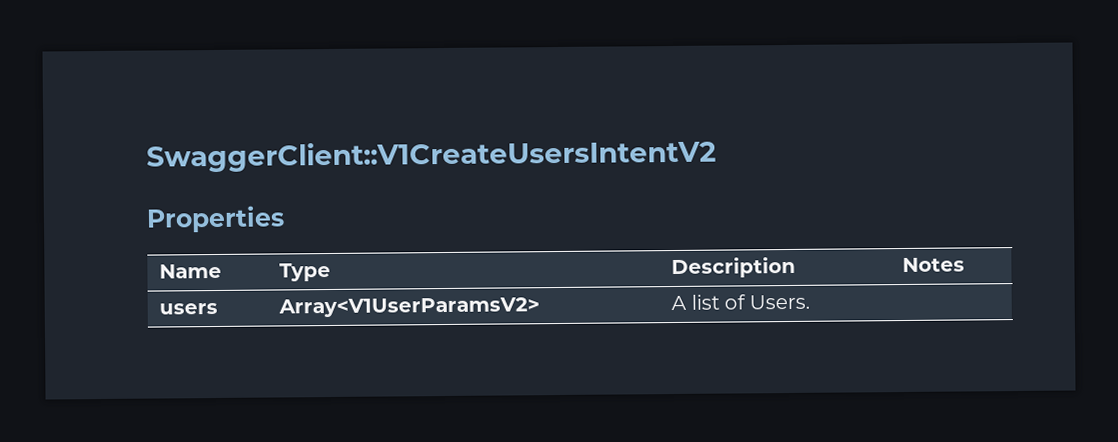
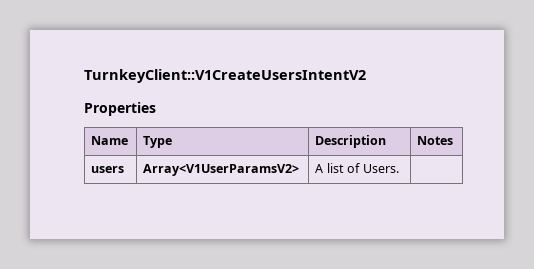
- SwaggerClient::V1CreateUsersIntentV2
+ TurnkeyClient::V1CreateUsersIntentV2

